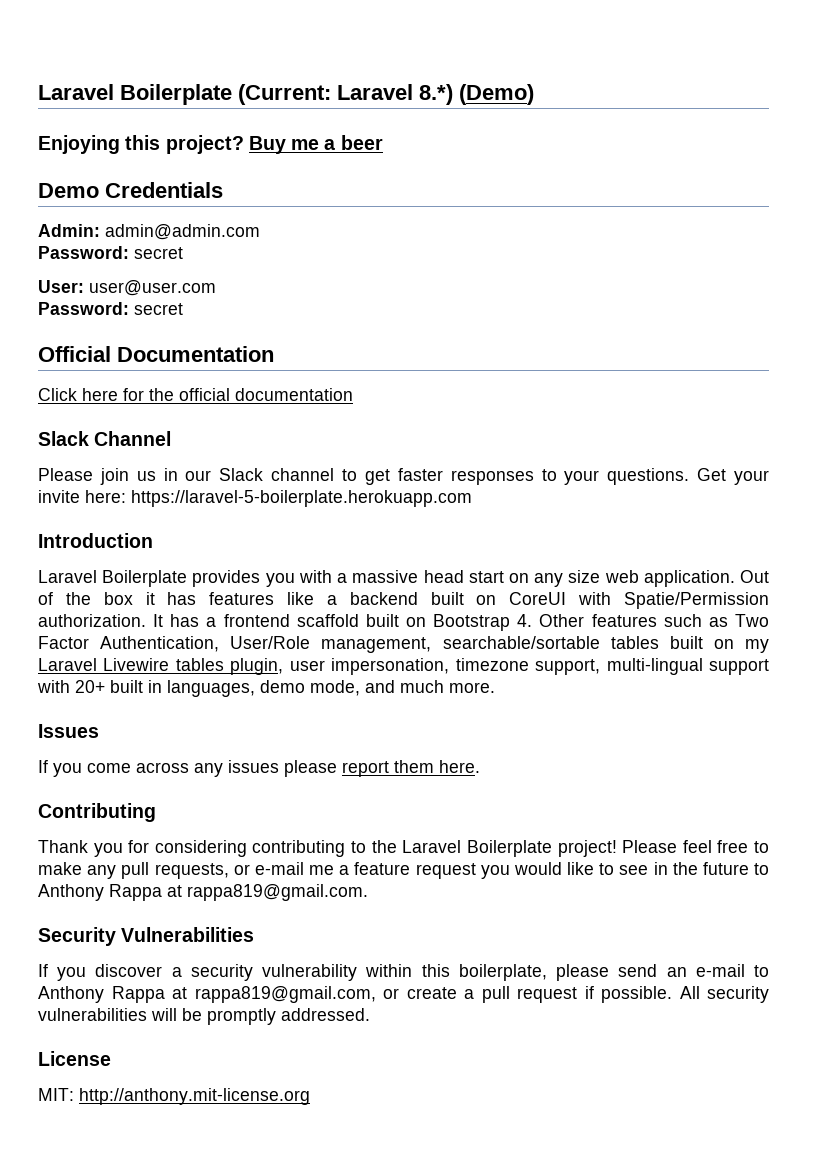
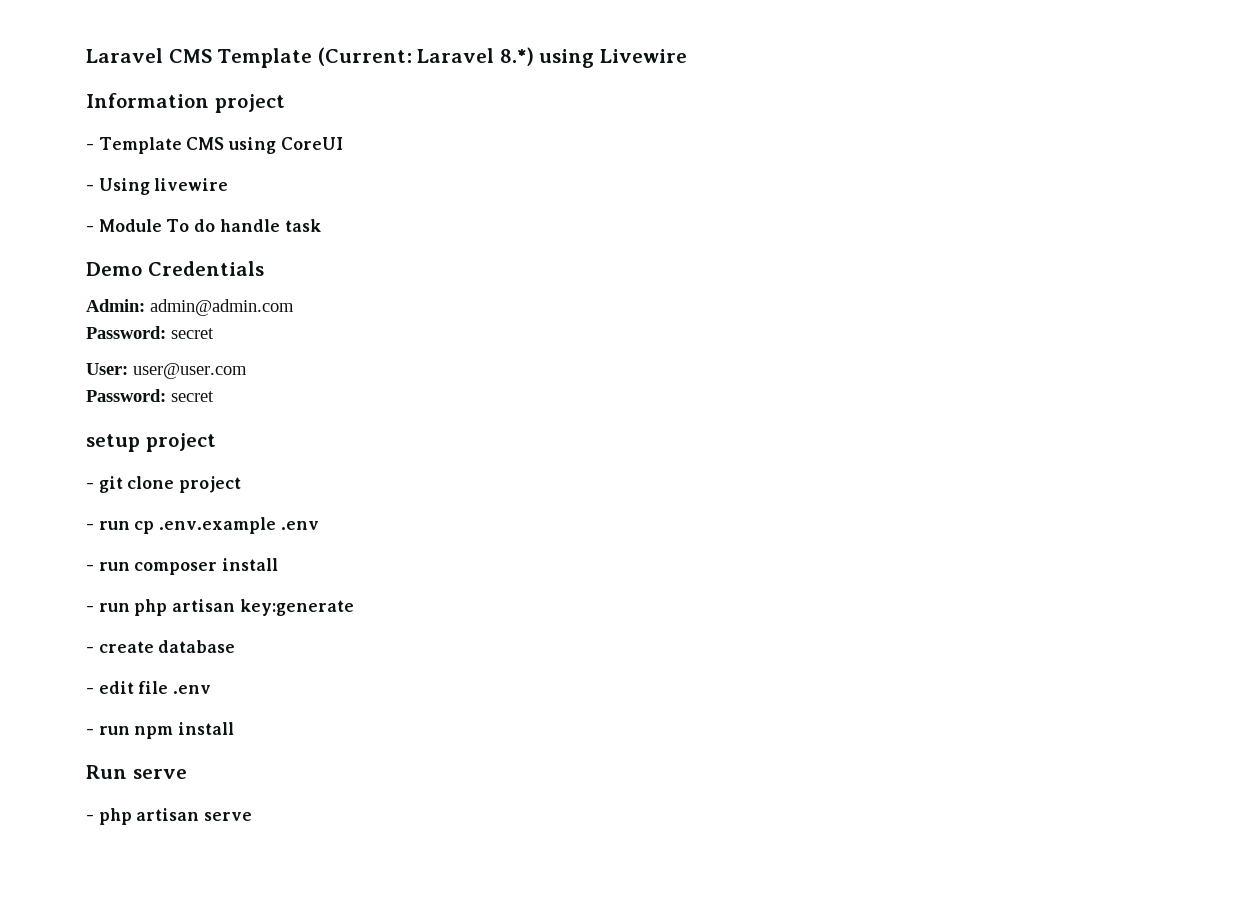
- Laravel Boilerplate (Current: Laravel 8.*) (Demo)
- Enjoying this project? Buy me a beer
+ Laravel CMS Template (Current: Laravel 8.*) using Livewire
+ Information project
+ - Template CMS using CoreUI
+ - Using livewire
+ - Module To do handle task
- Official Documentation
- Click here for the official documentation
- Slack Channel
- Please join us in our Slack channel to get faster responses to your questions. Get your invite here: https://laravel-5-boilerplate.herokuapp.com
- Introduction
- Laravel Boilerplate provides you with a massive head start on any size web application. Out of the box it has features like a backend built on CoreUI with Spatie/Permission authorization. It has a frontend scaffold built on Bootstrap 4. Other features such as Two Factor Authentication, User/Role management, searchable/sortable tables built on my Laravel Livewire tables plugin, user impersonation, timezone support, multi-lingual support with 20+ built in languages, demo mode, and much more.
- Issues
- If you come across any issues please report them here.
- Contributing
- Thank you for considering contributing to the Laravel Boilerplate project! Please feel free to make any pull requests, or e-mail me a feature request you would like to see in the future to Anthony Rappa at rappa819@gmail.com.
- Security Vulnerabilities
- If you discover a security vulnerability within this boilerplate, please send an e-mail to Anthony Rappa at rappa819@gmail.com, or create a pull request if possible. All security vulnerabilities will be promptly addressed.
- License
- MIT: http://anthony.mit-license.org
+ setup project
+ - git clone project
+ - run cp .env.example .env
+ - run composer install
+ - run php artisan key:generate
+ - create database
+ - edit file .env
+ - run npm install
+ Run serve
+ - php artisan serve

